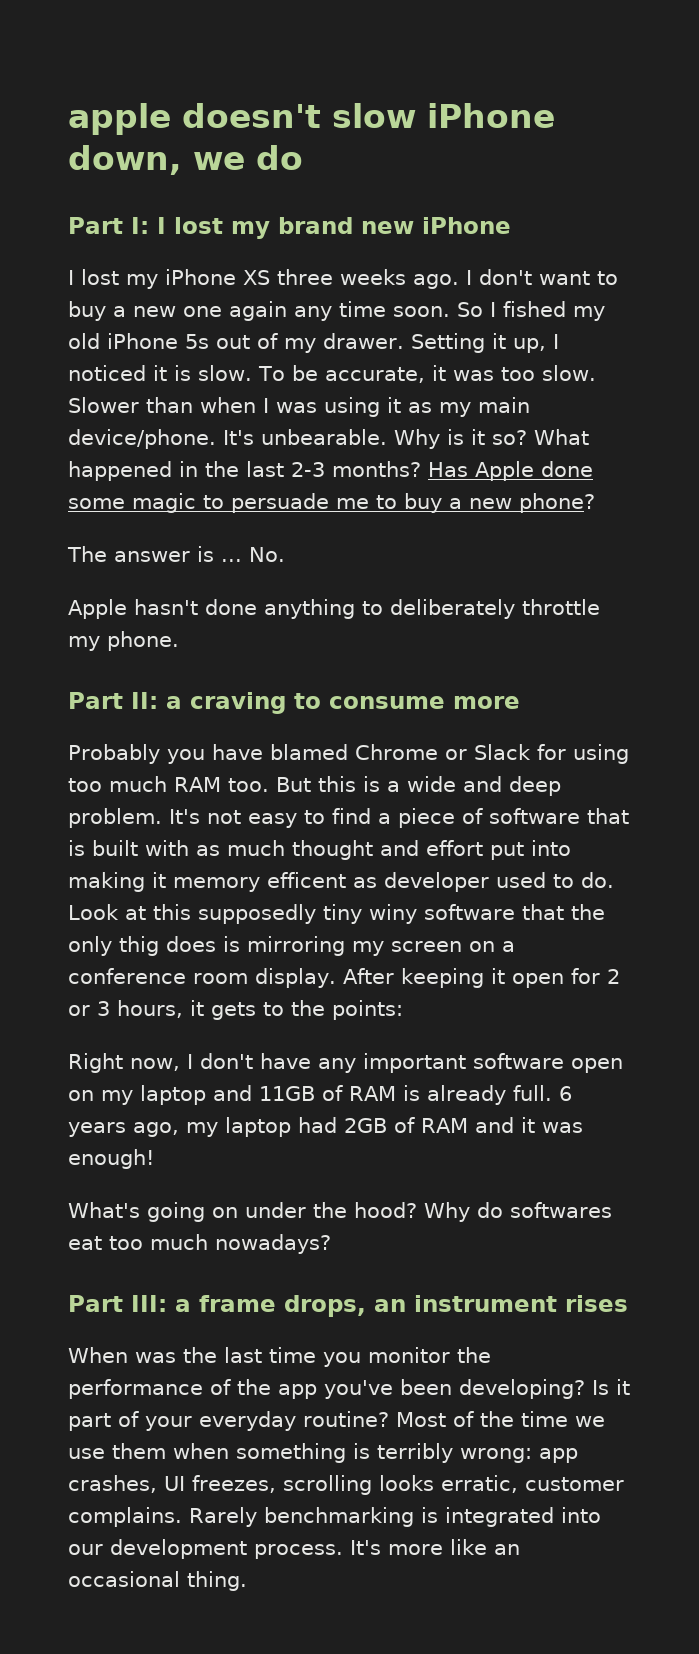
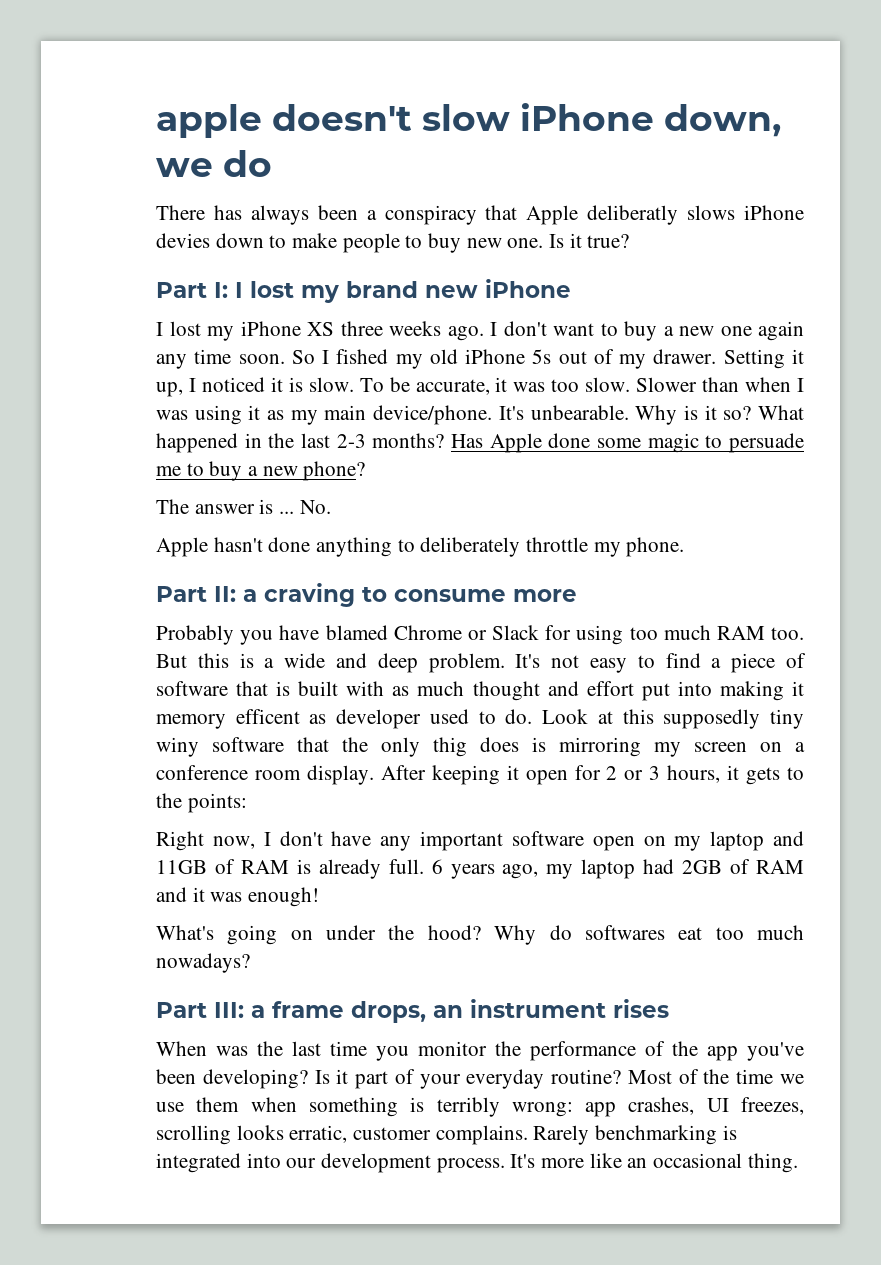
+ There has always been a conspiracy that Apple deliberatly slows iPhone devies down to make people to buy new one. Is it true?

